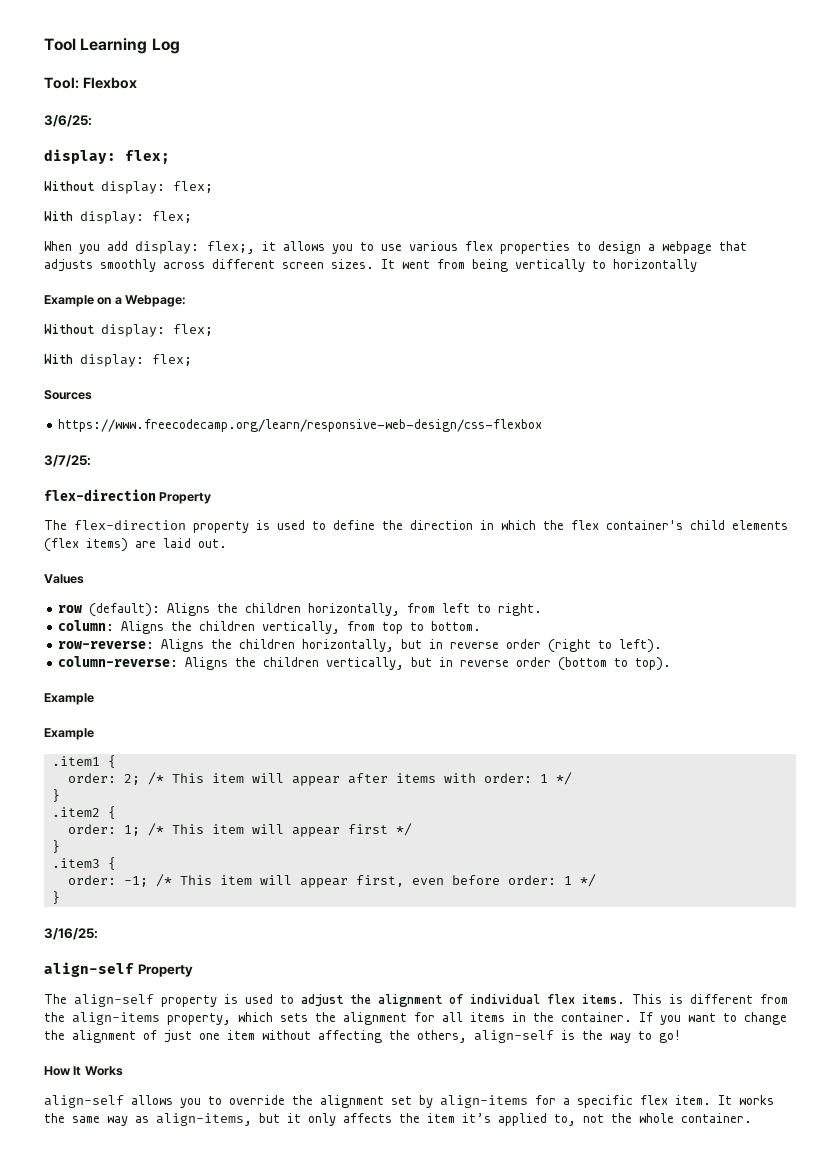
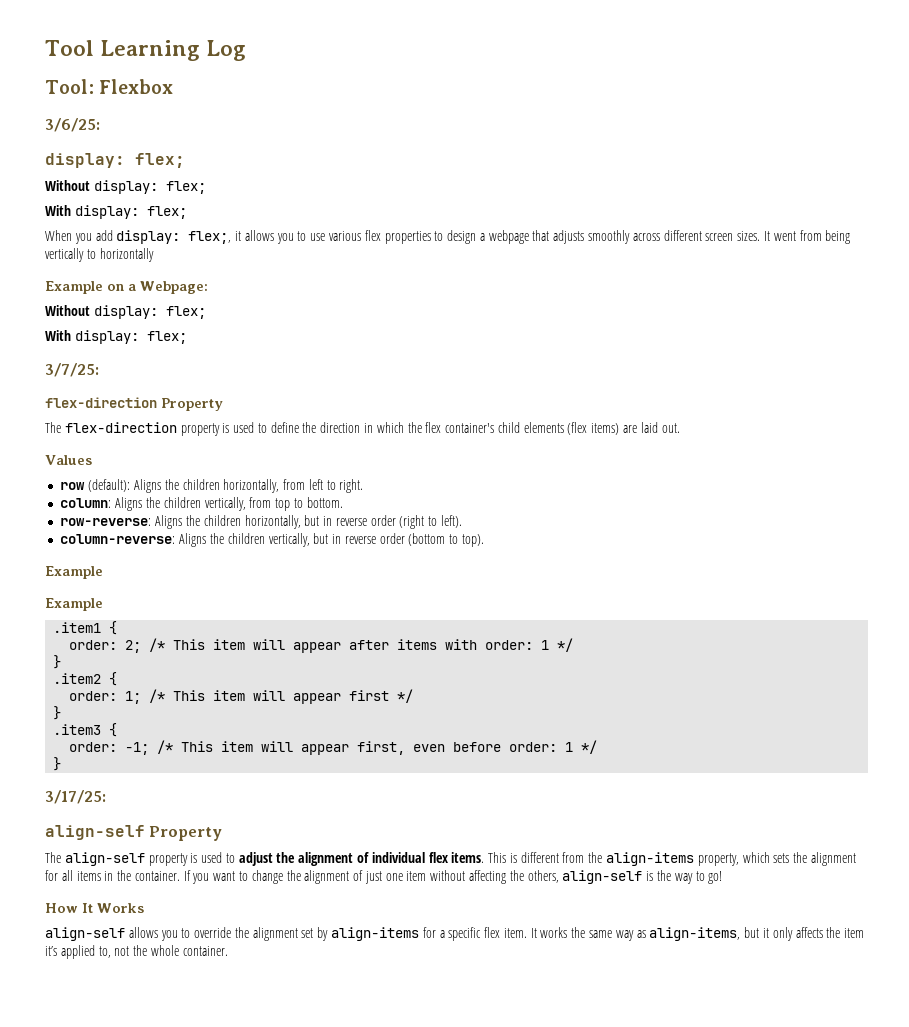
- Sources
- https://www.freecodecamp.org/learn/responsive-web-design/css-flexbox
- 3/16/25:
+ 3/17/25:

